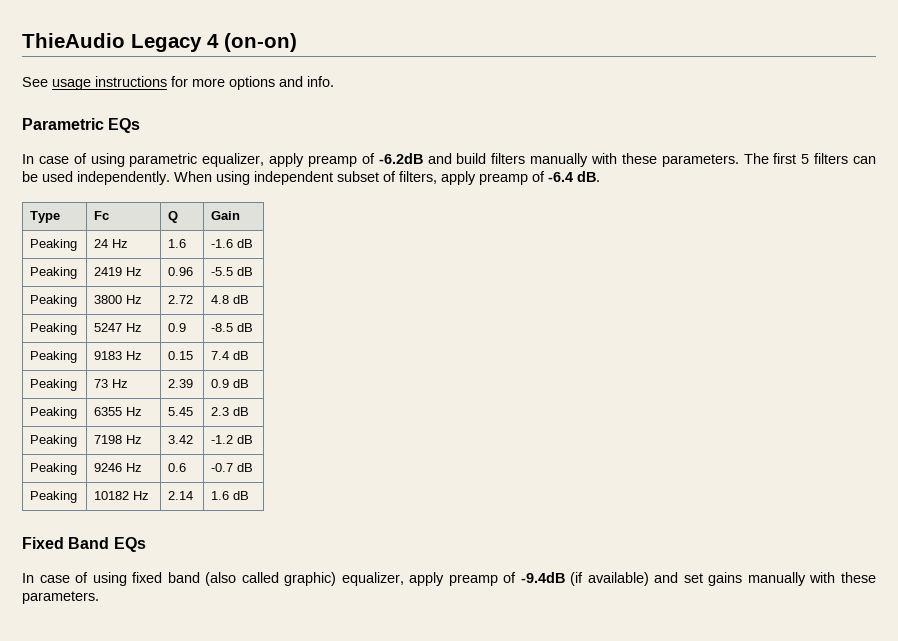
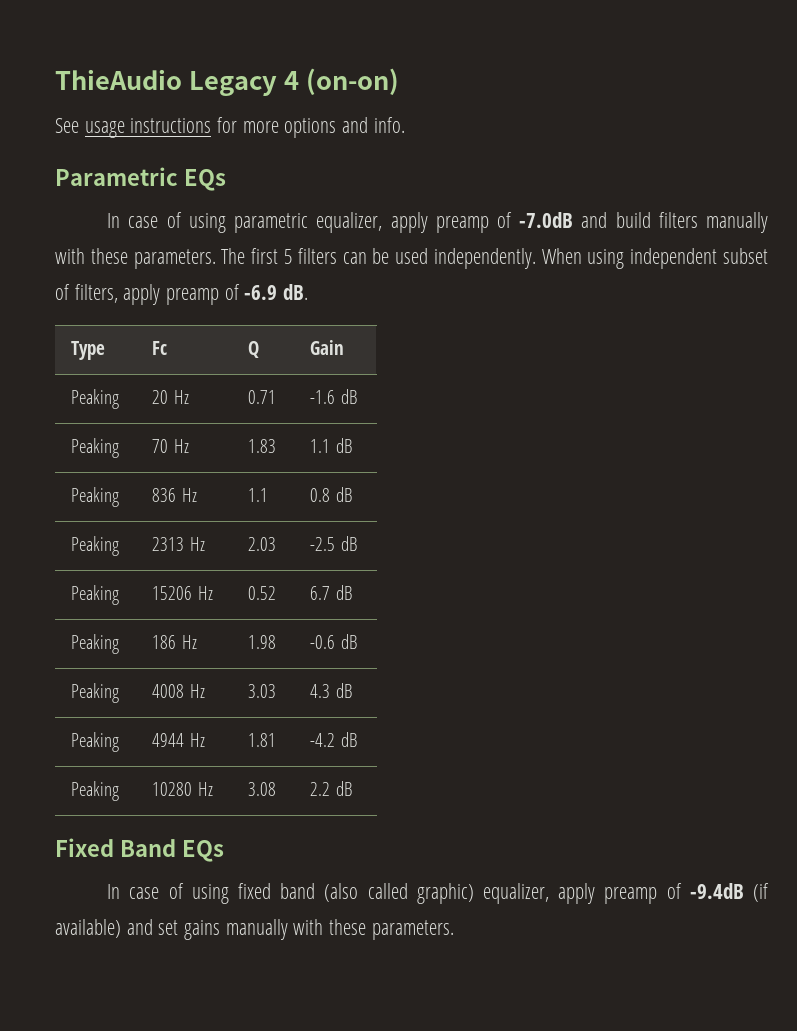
- In case of using parametric equalizer, apply preamp of -6.2dB and build filters manually with these parameters.
+ In case of using parametric equalizer, apply preamp of -7.0dB and build filters manually with these parameters.
- When using independent subset of filters, apply preamp of -6.4 dB.
+ When using independent subset of filters, apply preamp of -6.9 dB.
- Peaking | 24 Hz | 1.6 | -1.6 dB
+ Peaking | 20 Hz | 0.71 | -1.6 dB
- Peaking | 2419 Hz | 0.96 | -5.5 dB
- Peaking | 3800 Hz | 2.72 | 4.8 dB
- Peaking | 5247 Hz | 0.9 | -8.5 dB
- Peaking | 9183 Hz | 0.15 | 7.4 dB
- Peaking | 73 Hz | 2.39 | 0.9 dB
- Peaking | 6355 Hz | 5.45 | 2.3 dB
- Peaking | 7198 Hz | 3.42 | -1.2 dB
- Peaking | 9246 Hz | 0.6 | -0.7 dB
- Peaking | 10182 Hz | 2.14 | 1.6 dB
+ Peaking | 70 Hz | 1.83 | 1.1 dB
+ Peaking | 836 Hz | 1.1 | 0.8 dB
+ Peaking | 2313 Hz | 2.03 | -2.5 dB
+ Peaking | 15206 Hz | 0.52 | 6.7 dB
+ Peaking | 186 Hz | 1.98 | -0.6 dB
+ Peaking | 4008 Hz | 3.03 | 4.3 dB
+ Peaking | 4944 Hz | 1.81 | -4.2 dB
+ Peaking | 10280 Hz | 3.08 | 2.2 dB

